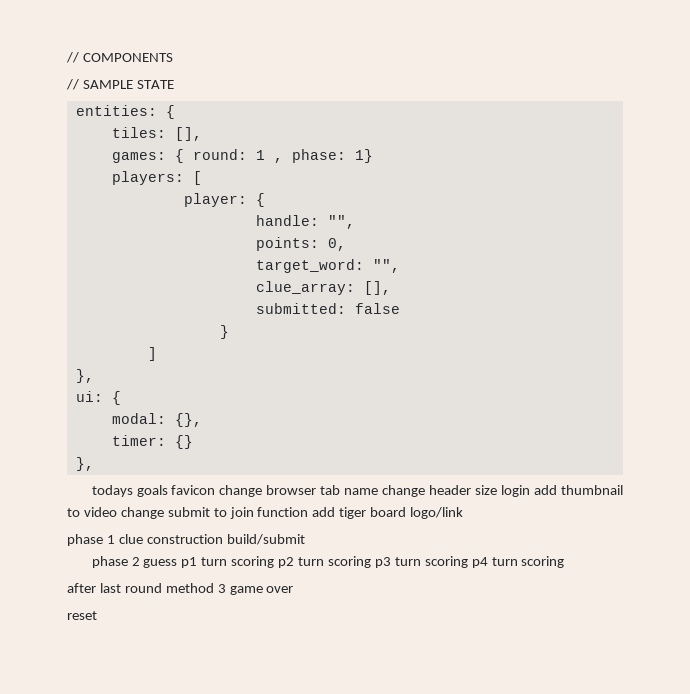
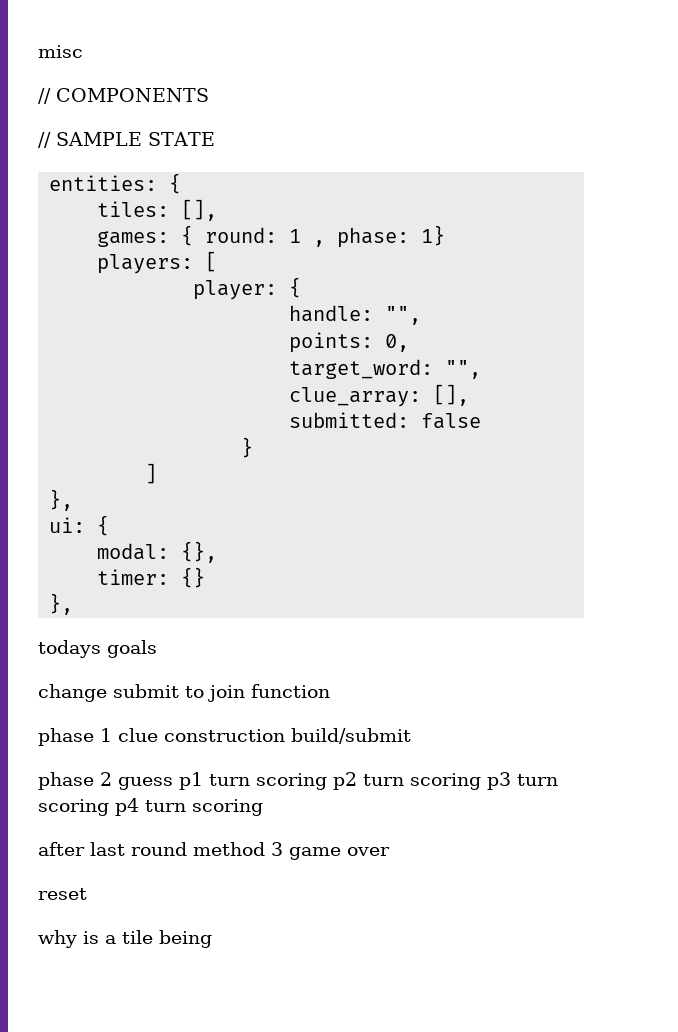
+ misc
- todays goals favicon change browser tab name change header size login add thumbnail to video change submit to join function add tiger board logo/link
+ todays goals
+ change submit to join function
+ why is a tile being

